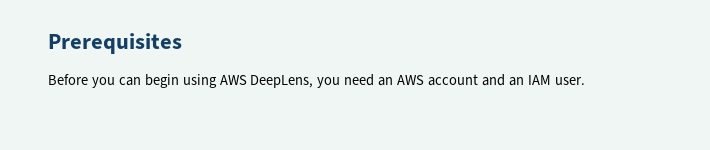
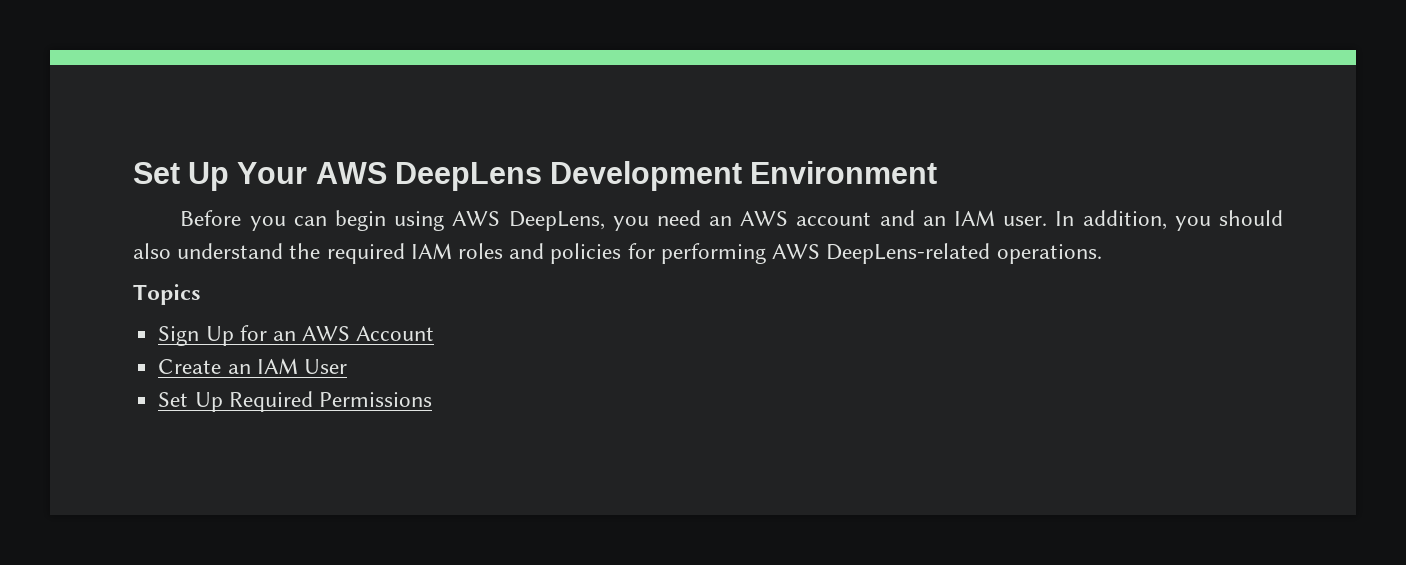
- Prerequisites
+ Set Up Your AWS DeepLens Development Environment
+ In addition, you should also understand the required IAM roles and policies for performing AWS DeepLens-related operations.
+ Topics
+ Sign Up for an AWS Account
+ Create an IAM User
+ Set Up Required Permissions

